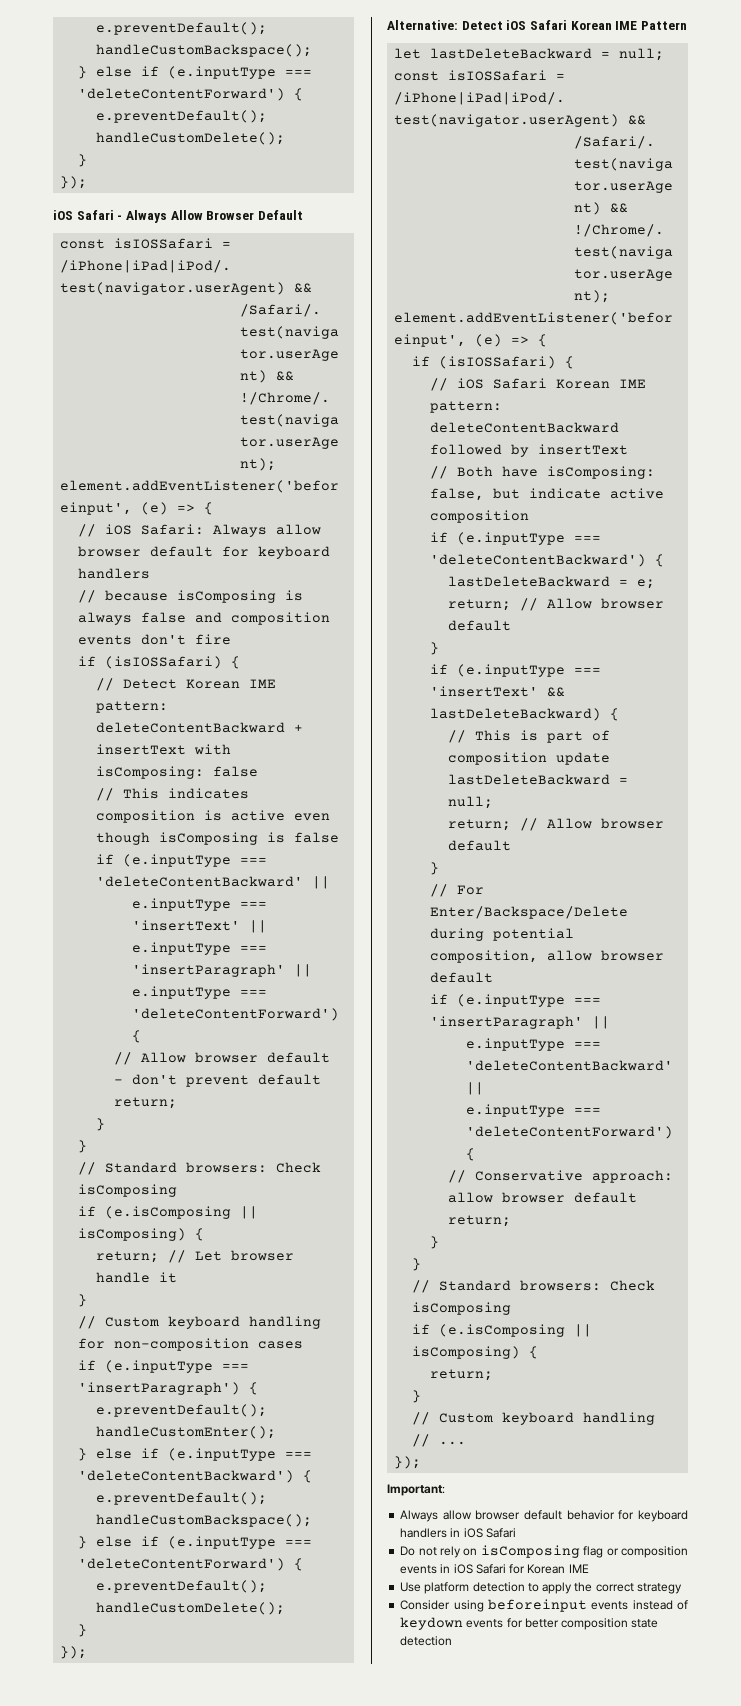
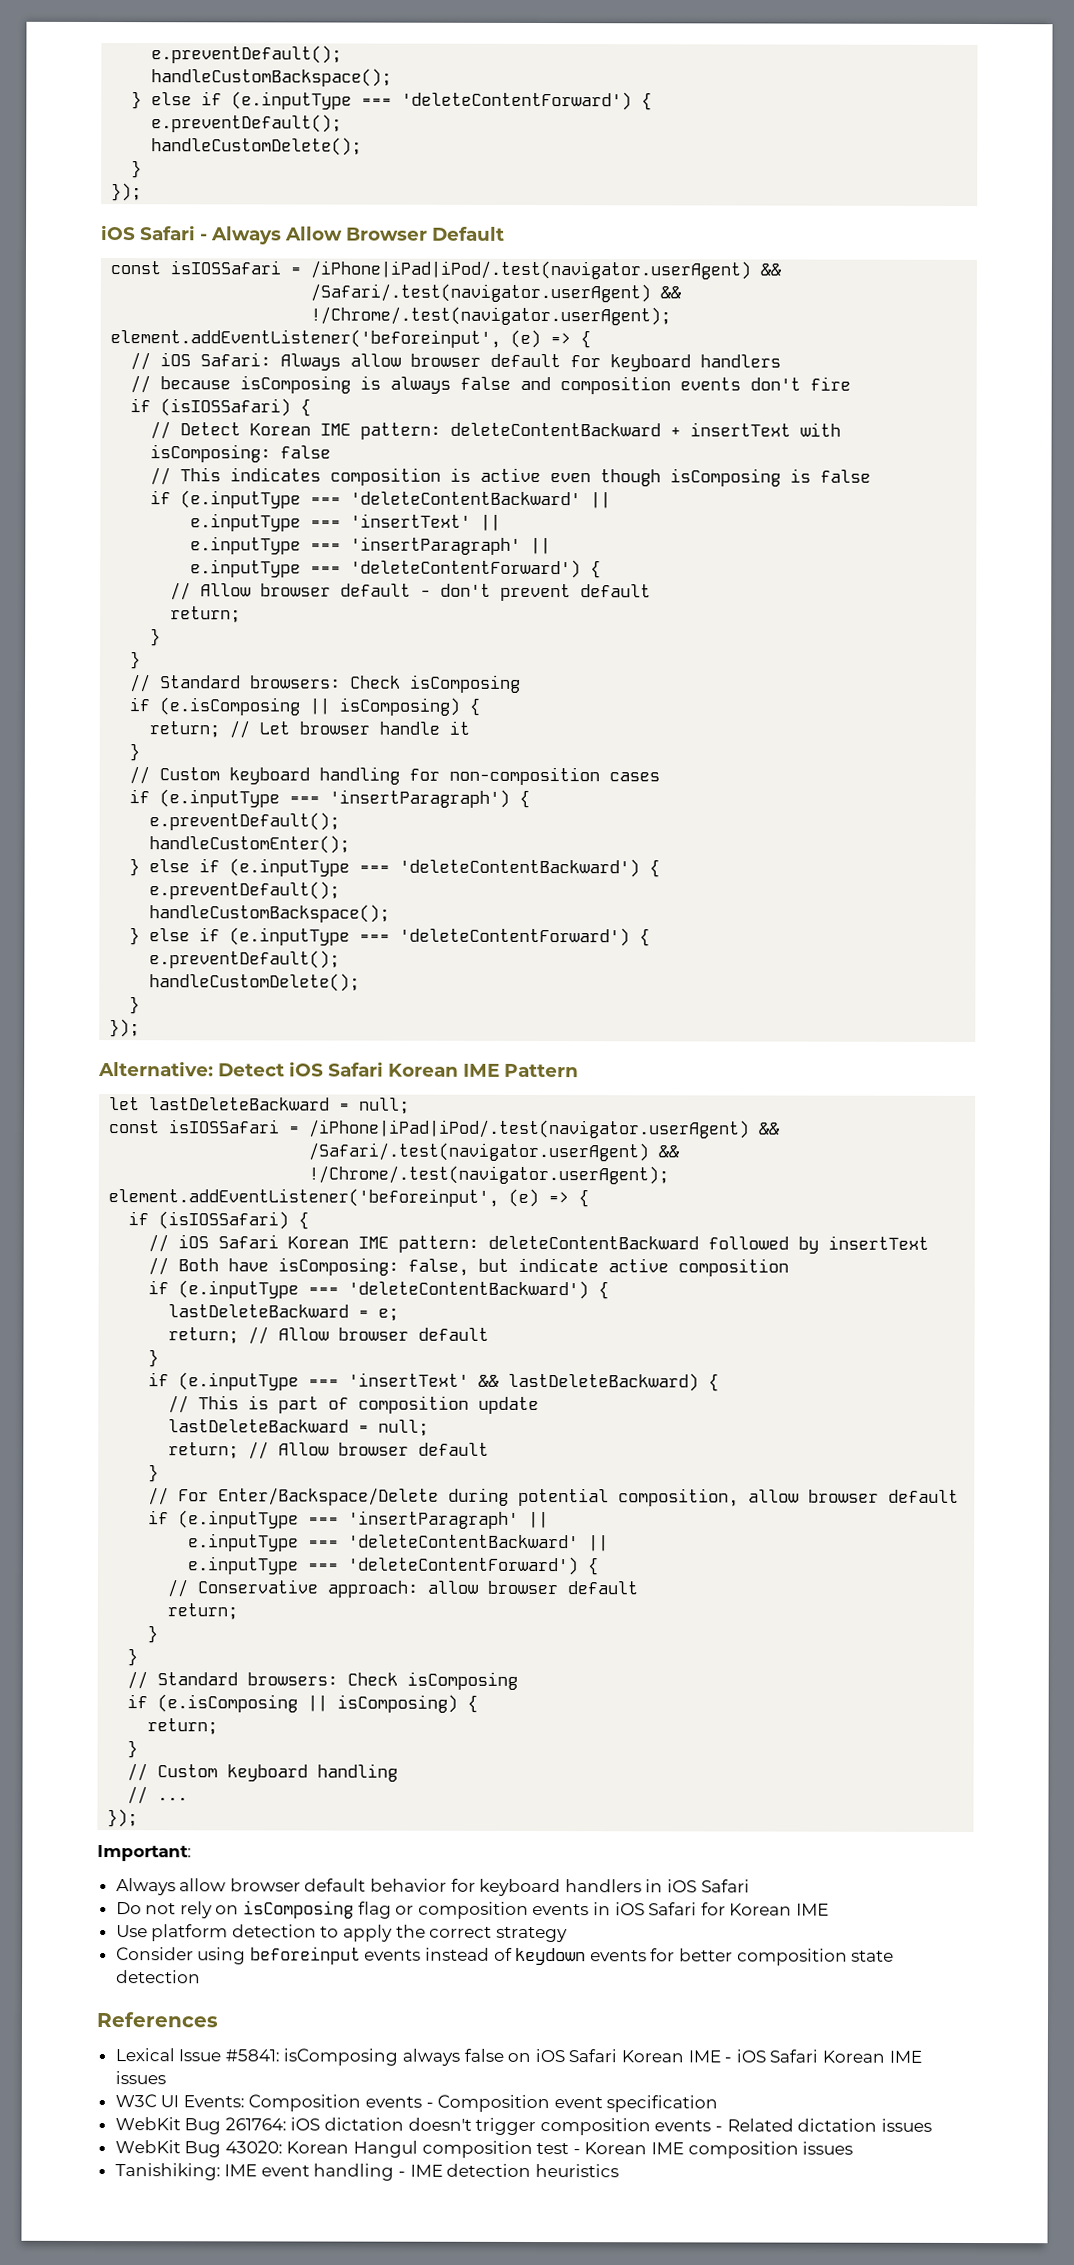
+ References
+ Lexical Issue #5841: isComposing always false on iOS Safari Korean IME - iOS Safari Korean IME issues
+ W3C UI Events: Composition events - Composition event specification
+ WebKit Bug 261764: iOS dictation doesn't trigger composition events - Related dictation issues
+ WebKit Bug 43020: Korean Hangul composition test - Korean IME composition issues
+ Tanishiking: IME event handling - IME detection heuristics

